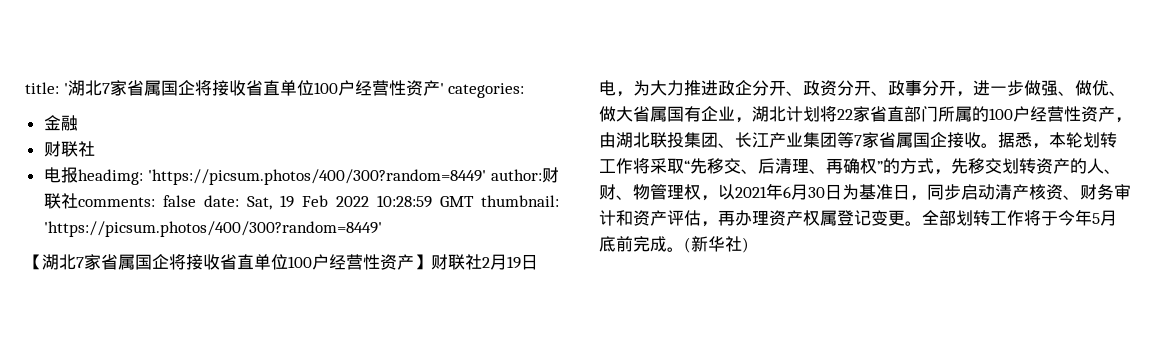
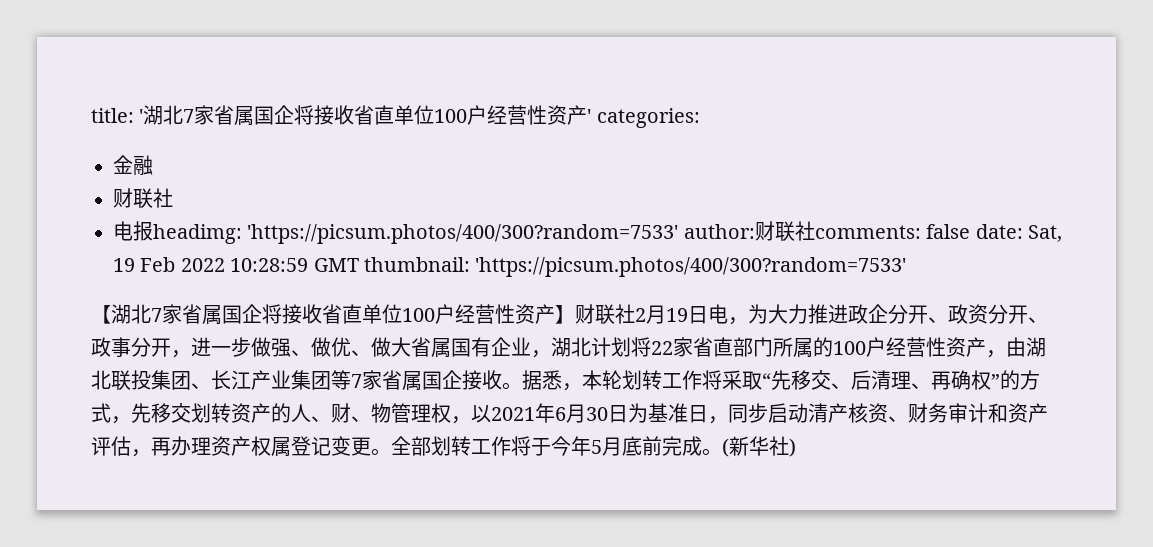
- 电报headimg: 'https://picsum.photos/400/300?random=8449' author:财联社comments: false date: Sat, 19 Feb 2022 10:28:59 GMT thumbnail: 'https://picsum.photos/400/300?random=8449'
+ 电报headimg: 'https://picsum.photos/400/300?random=7533' author:财联社comments: false date: Sat, 19 Feb 2022 10:28:59 GMT thumbnail: 'https://picsum.photos/400/300?random=7533'

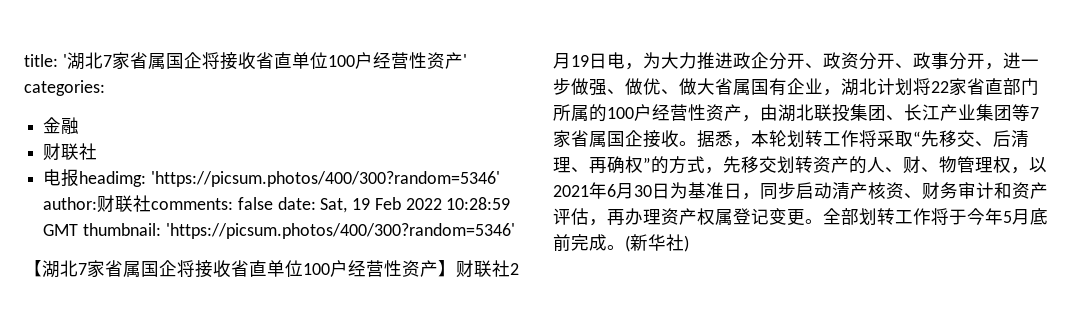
- 电报headimg: 'https://picsum.photos/400/300?random=7533' author:财联社comments: false date: Sat, 19 Feb 2022 10:28:59 GMT thumbnail: 'https://picsum.photos/400/300?random=7533'
+ 电报headimg: 'https://picsum.photos/400/300?random=5346' author:财联社comments: false date: Sat, 19 Feb 2022 10:28:59 GMT thumbnail: 'https://picsum.photos/400/300?random=5346'

